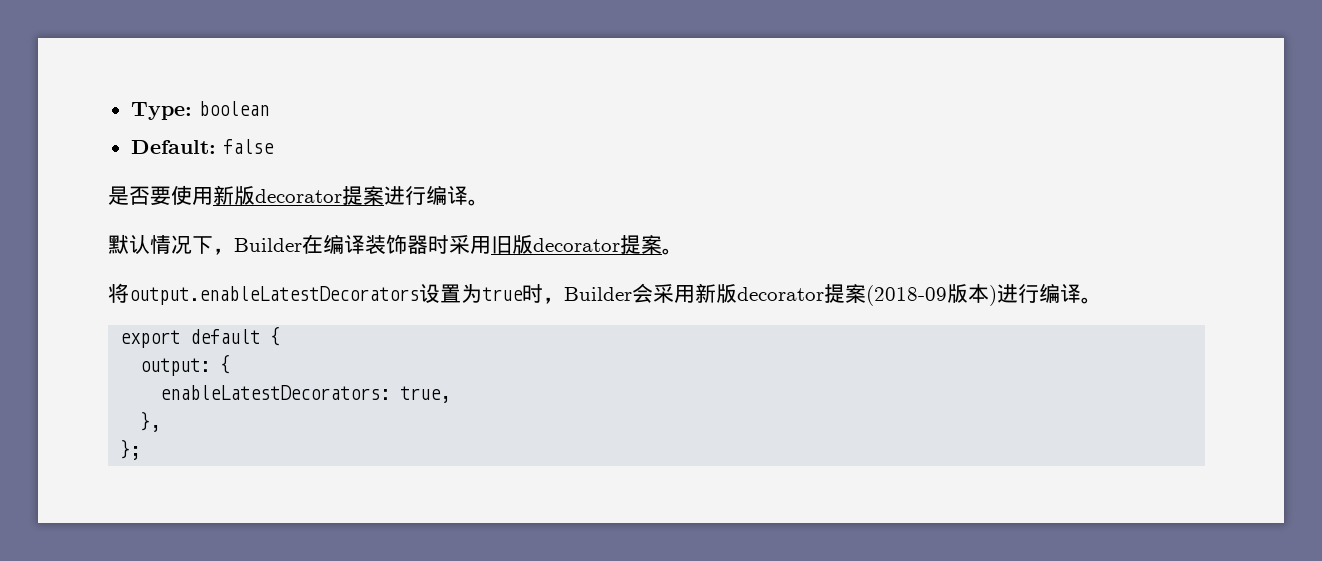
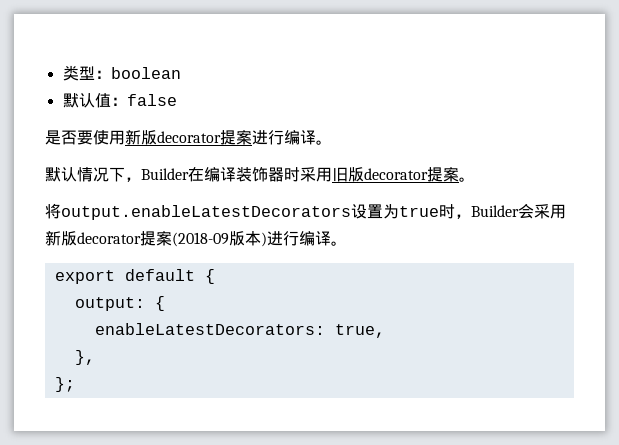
- Type: boolean
+ 类型：boolean
- Default: false
+ 默认值：false

